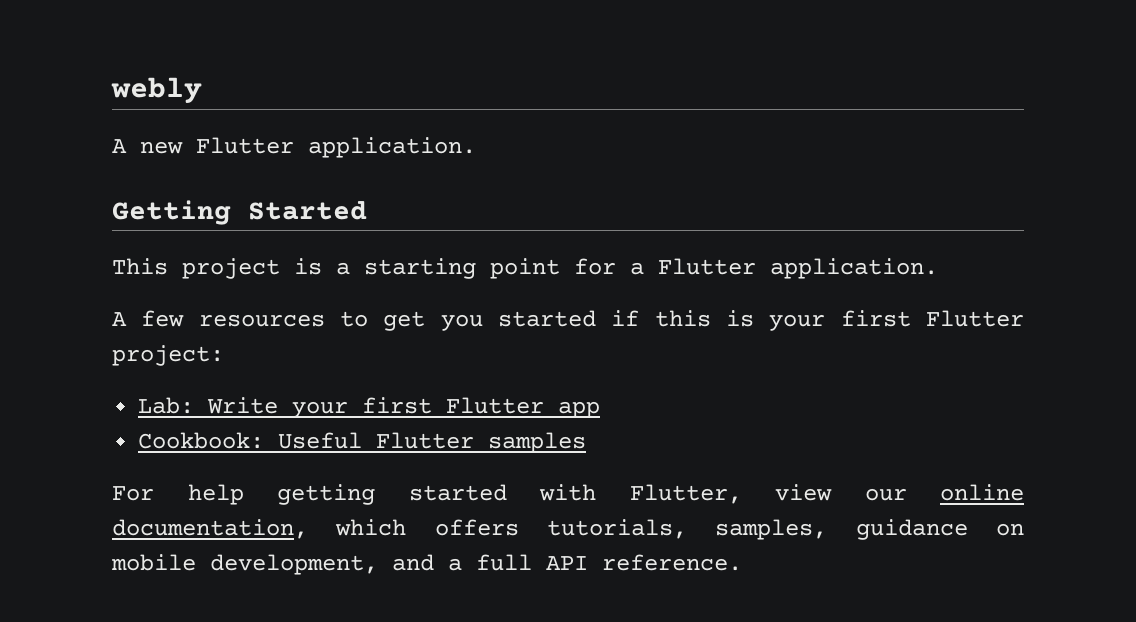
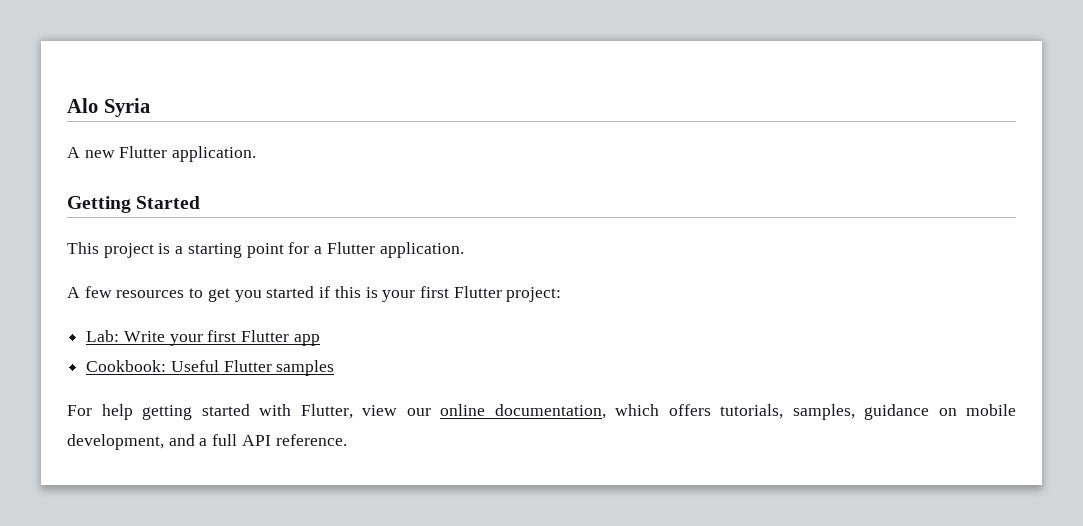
- webly
+ Alo Syria

